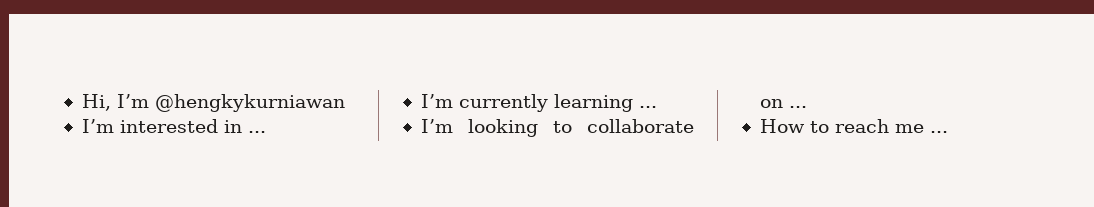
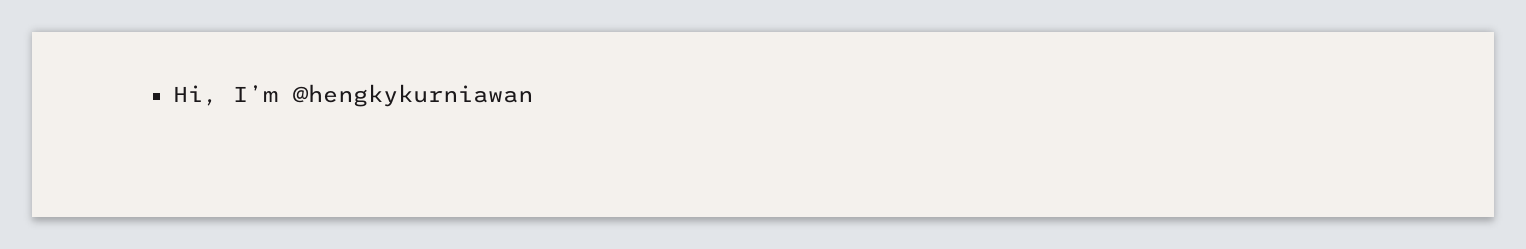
- I’m interested in ...
- I’m currently learning ...
- I’m looking to collaborate on ...
- How to reach me ...

